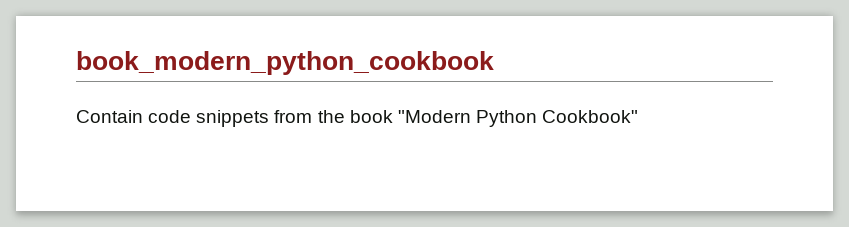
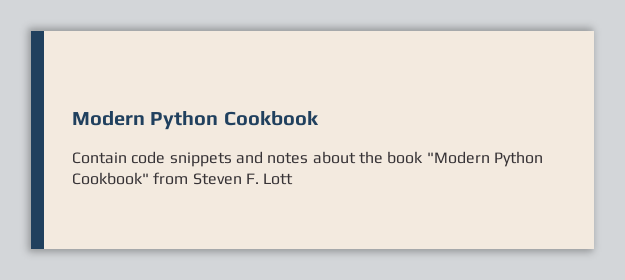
- book_modern_python_cookbook
+ Modern Python Cookbook
- Contain code snippets from the book "Modern Python Cookbook"
+ Contain code snippets and notes about the book "Modern Python Cookbook" from Steven F. Lott

